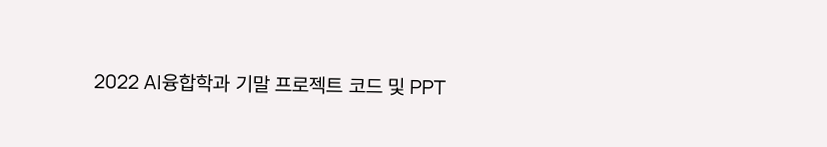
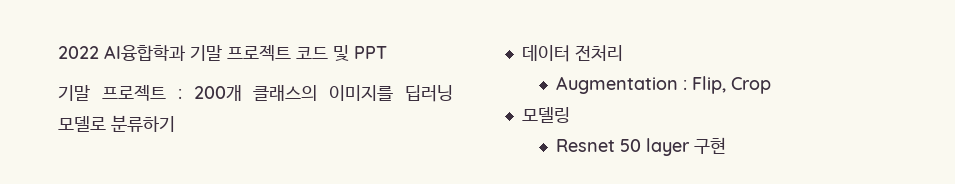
+ 기말 프로젝트 : 200개 클래스의 이미지를 딥러닝 모델로 분류하기
+ 데이터 전처리
+ Augmentation : Flip, Crop
+ 모델링
+ Resnet 50 layer 구현

